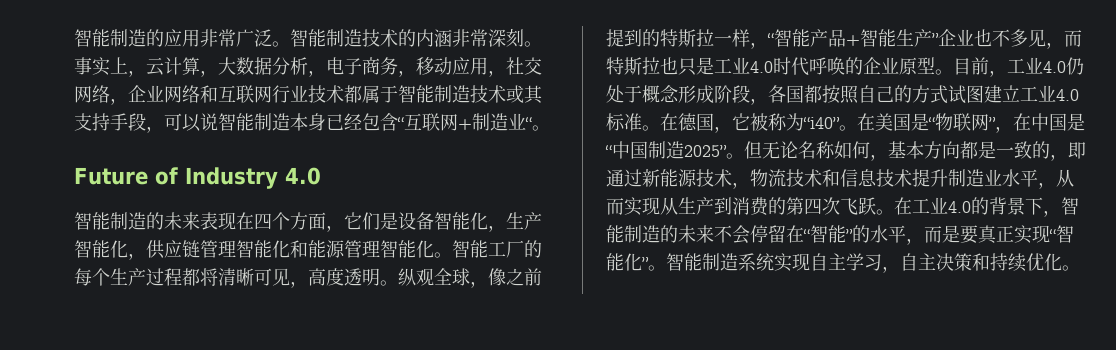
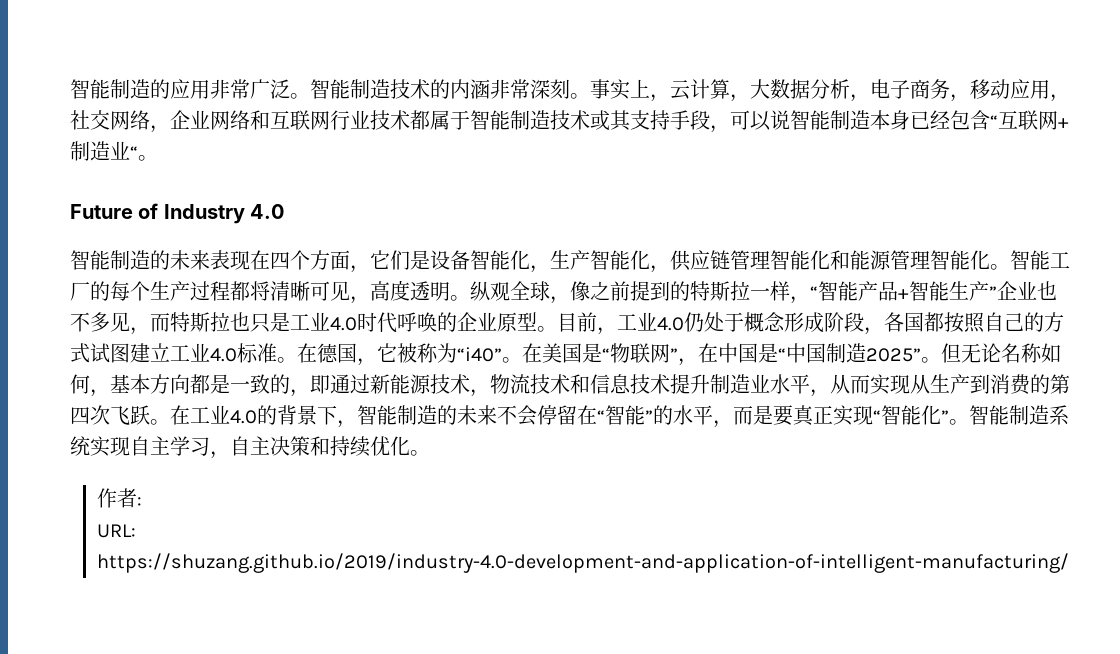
+ 作者:
+ URL: https://shuzang.github.io/2019/industry-4.0-development-and-application-of-intelligent-manufacturing/

